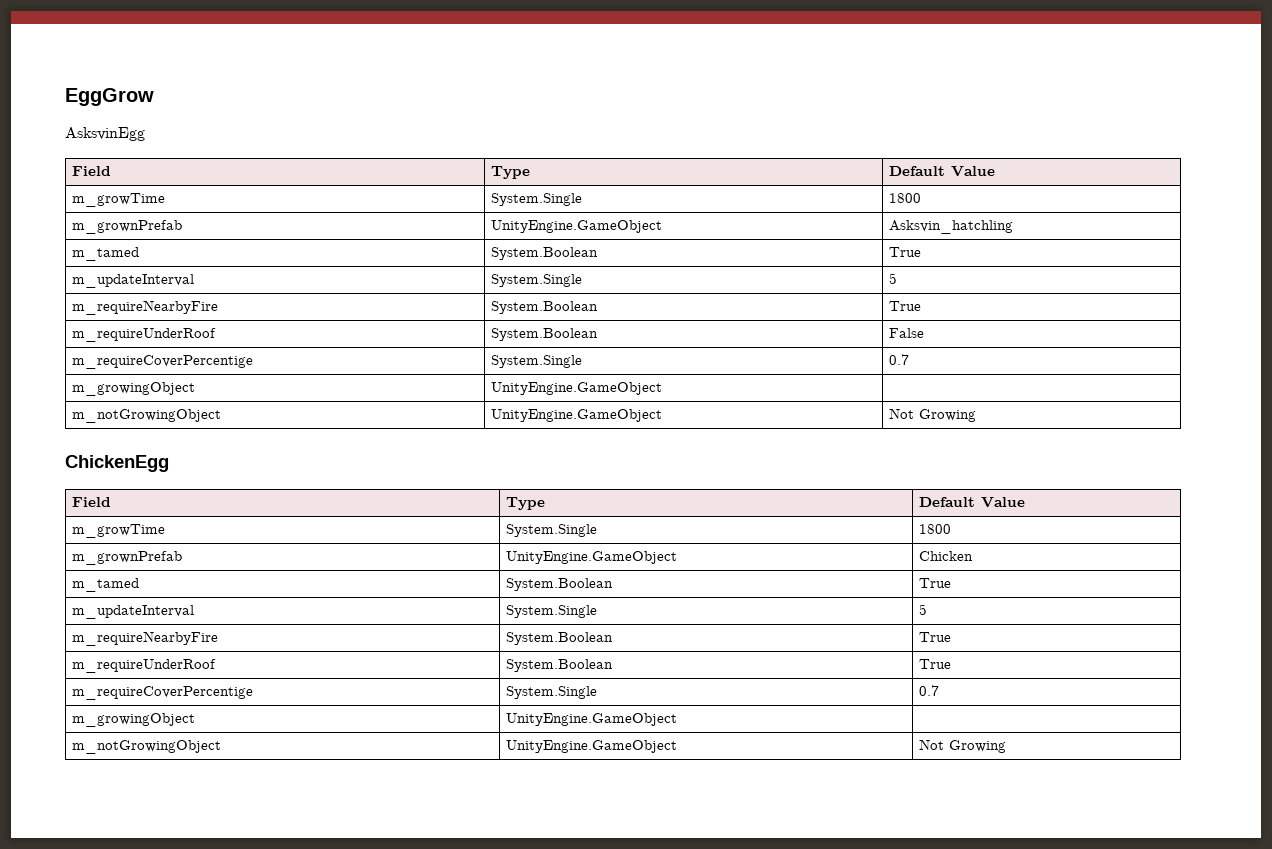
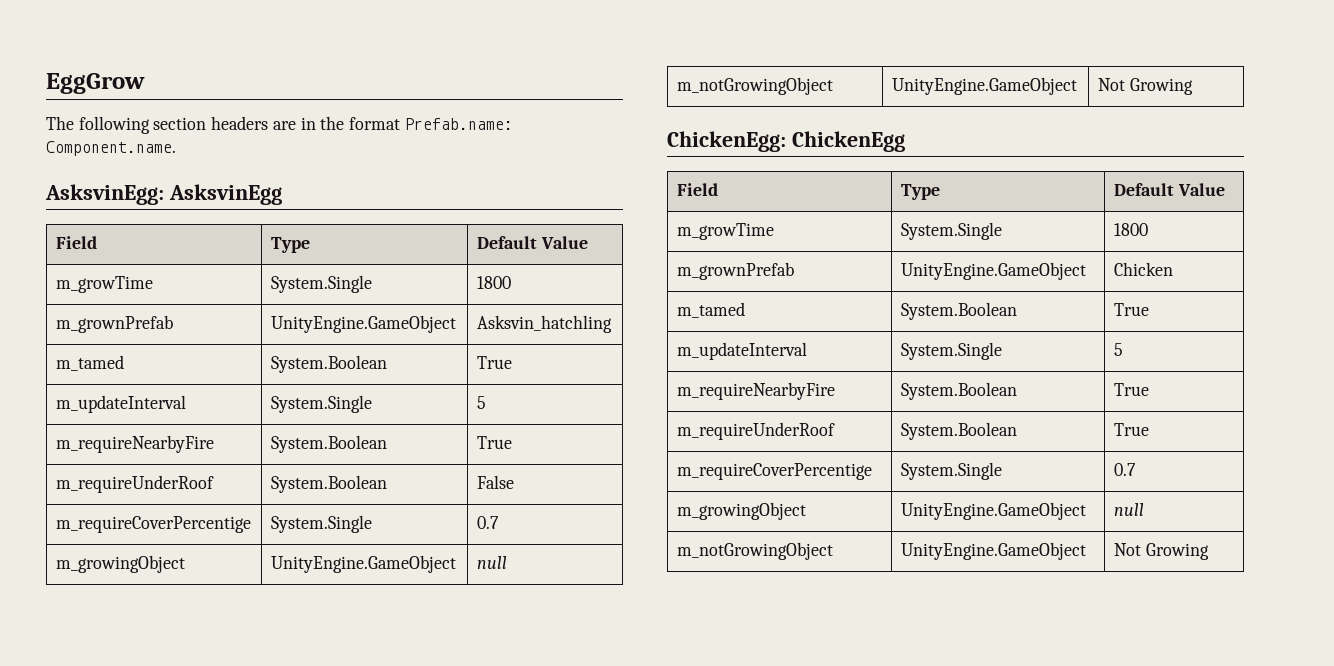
- AsksvinEgg
+ The following section headers are in the format Prefab.name: Component.name.
+ AsksvinEgg: AsksvinEgg
  m_requireUnderRoof | System.Boolean | False
  m_requireCoverPercentige | System.Single | 0.7
- m_growingObject | UnityEngine.GameObject |
+ m_growingObject | UnityEngine.GameObject | null
- ChickenEgg
+ ChickenEgg: ChickenEgg
  m_requireUnderRoof | System.Boolean | True
  m_requireCoverPercentige | System.Single | 0.7
- m_growingObject | UnityEngine.GameObject |
+ m_growingObject | UnityEngine.GameObject | null

